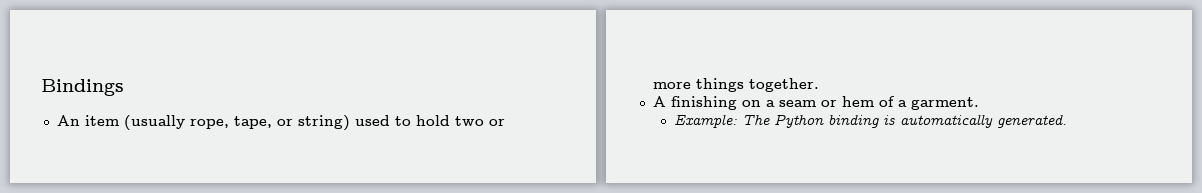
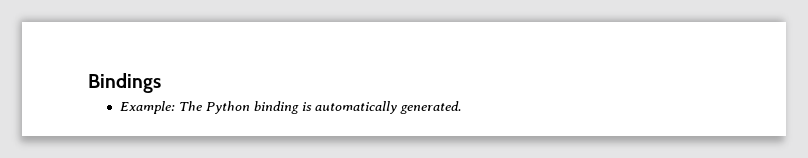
- An item (usually rope, tape, or string) used to hold two or more things together.
- A finishing on a seam or hem of a garment.

